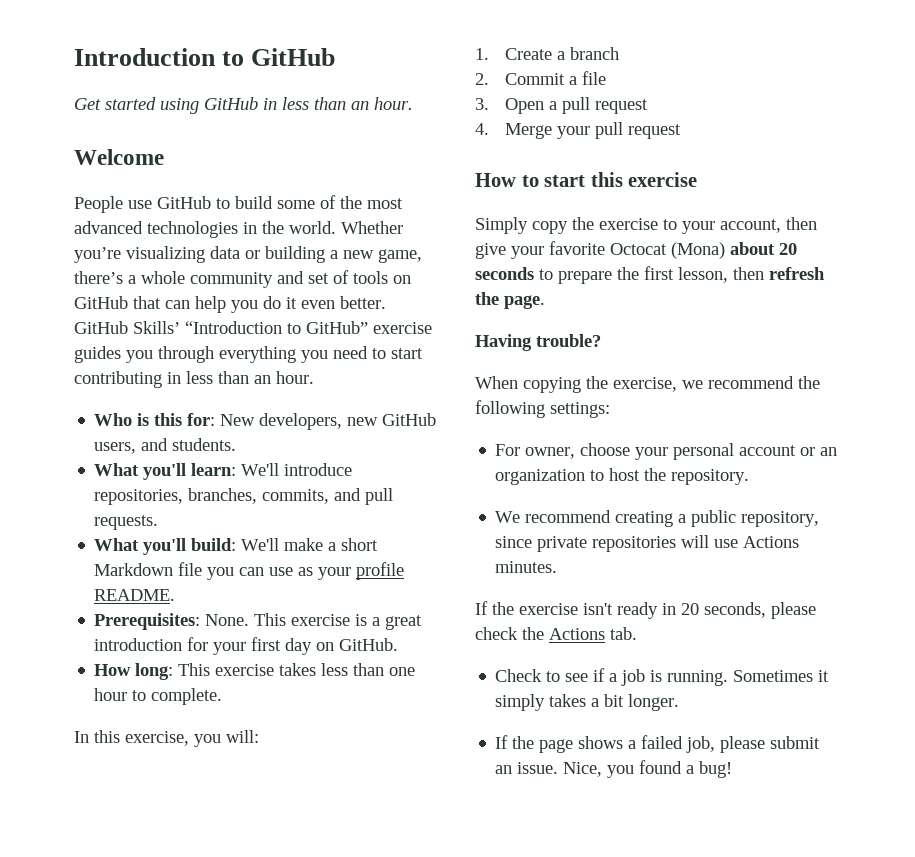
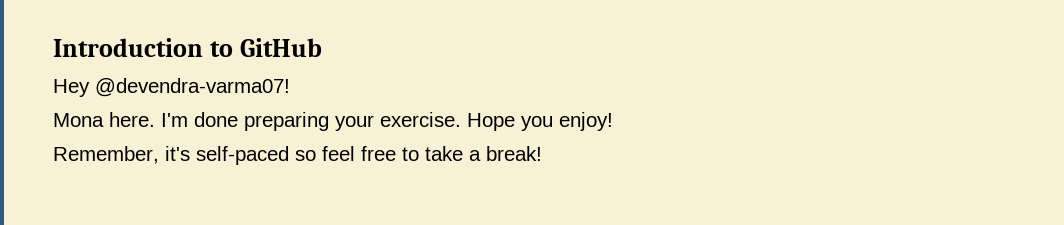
- Get started using GitHub in less than an hour.
- Welcome
- People use GitHub to build some of the most advanced technologies in the world. Whether you’re visualizing data or building a new game, there’s a whole community and set of tools on GitHub that can help you do it even better. GitHub Skills’ “Introduction to GitHub” exercise guides you through everything you need to start contributing in less than an hour.
- Who is this for: New developers, new GitHub users, and students.
- What you'll learn: We'll introduce repositories, branches, commits, and pull requests.
- What you'll build: We'll make a short Markdown file you can use as your profile README.
- Prerequisites: None. This exercise is a great introduction for your first day on GitHub.
- How long: This exercise takes less than one hour to complete.
- In this exercise, you will:
- 1. Create a branch
- 2. Commit a file
- 3. Open a pull request
- 4. Merge your pull request
- How to start this exercise
- Simply copy the exercise to your account, then give your favorite Octocat (Mona) about 20 seconds to prepare the first lesson, then refresh the page.
- Having trouble?
- When copying the exercise, we recommend the following settings:
- For owner, choose your personal account or an organization to host the repository.
- We recommend creating a public repository, since private repositories will use Actions minutes.
- If the exercise isn't ready in 20 seconds, please check the Actions tab.
- Check to see if a job is running. Sometimes it simply takes a bit longer.
- If the page shows a failed job, please submit an issue. Nice, you found a bug!
+ Hey @devendra-varma07!
+ Mona here. I'm done preparing your exercise. Hope you enjoy!
+ Remember, it's self-paced so feel free to take a break!

